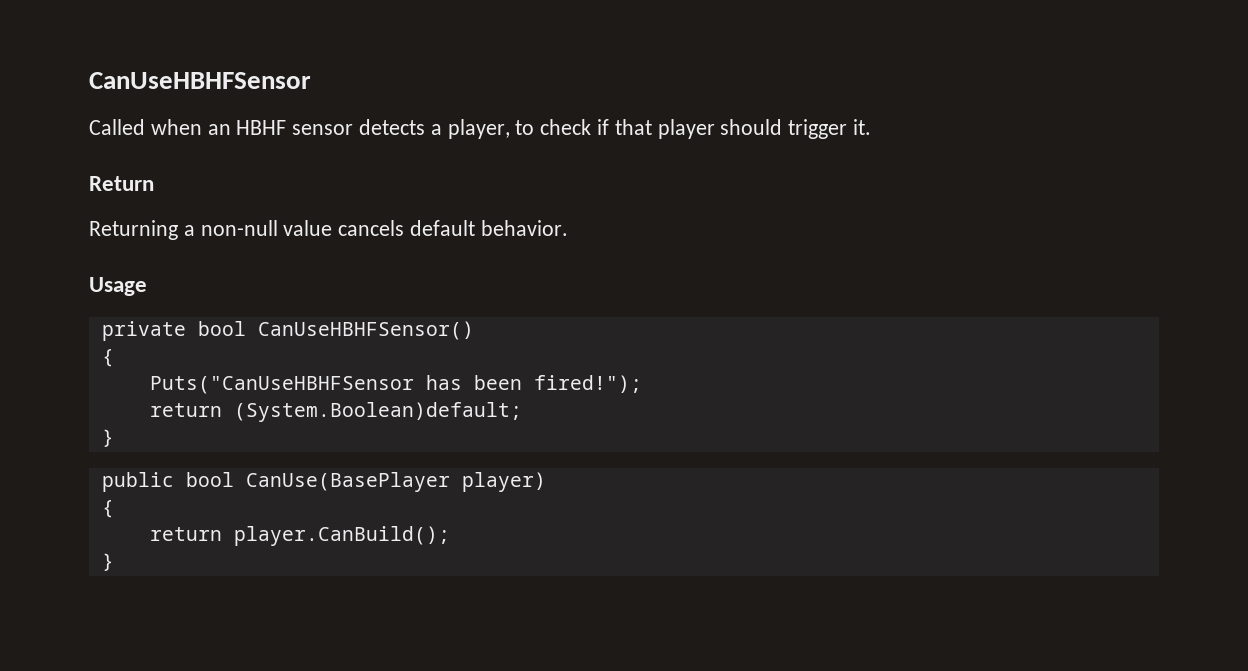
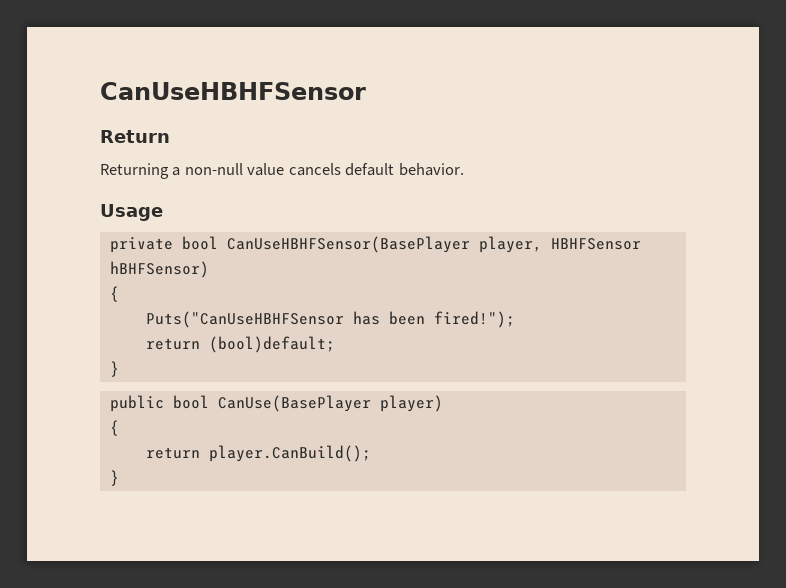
- Called when an HBHF sensor detects a player, to check if that player should trigger it.
- private bool CanUseHBHFSensor()
+ private bool CanUseHBHFSensor(BasePlayer player, HBHFSensor hBHFSensor)
- return (System.Boolean)default;
+ return (bool)default;

